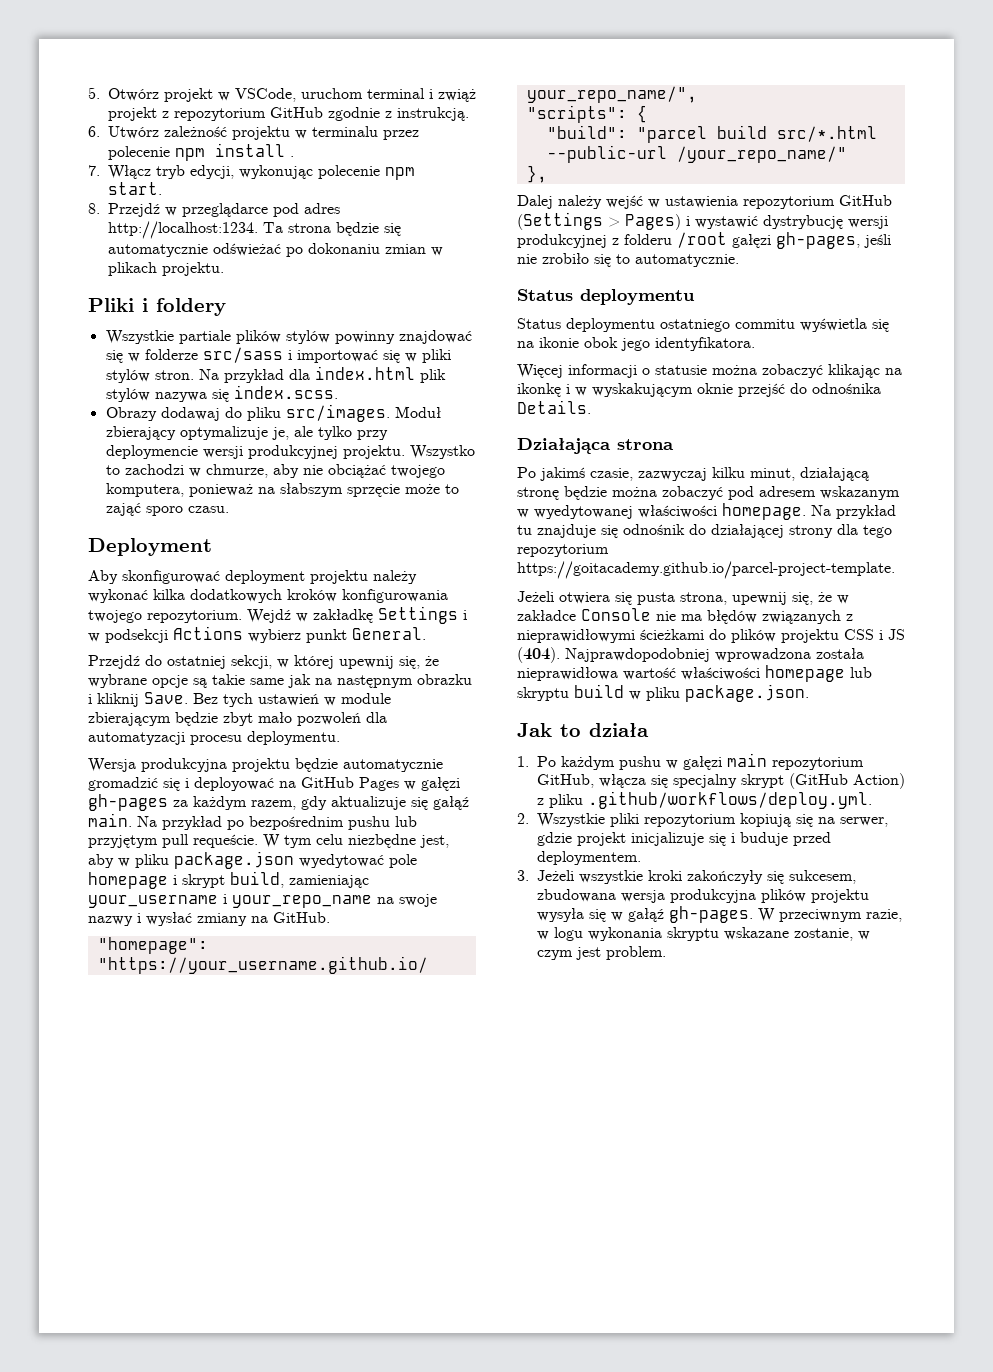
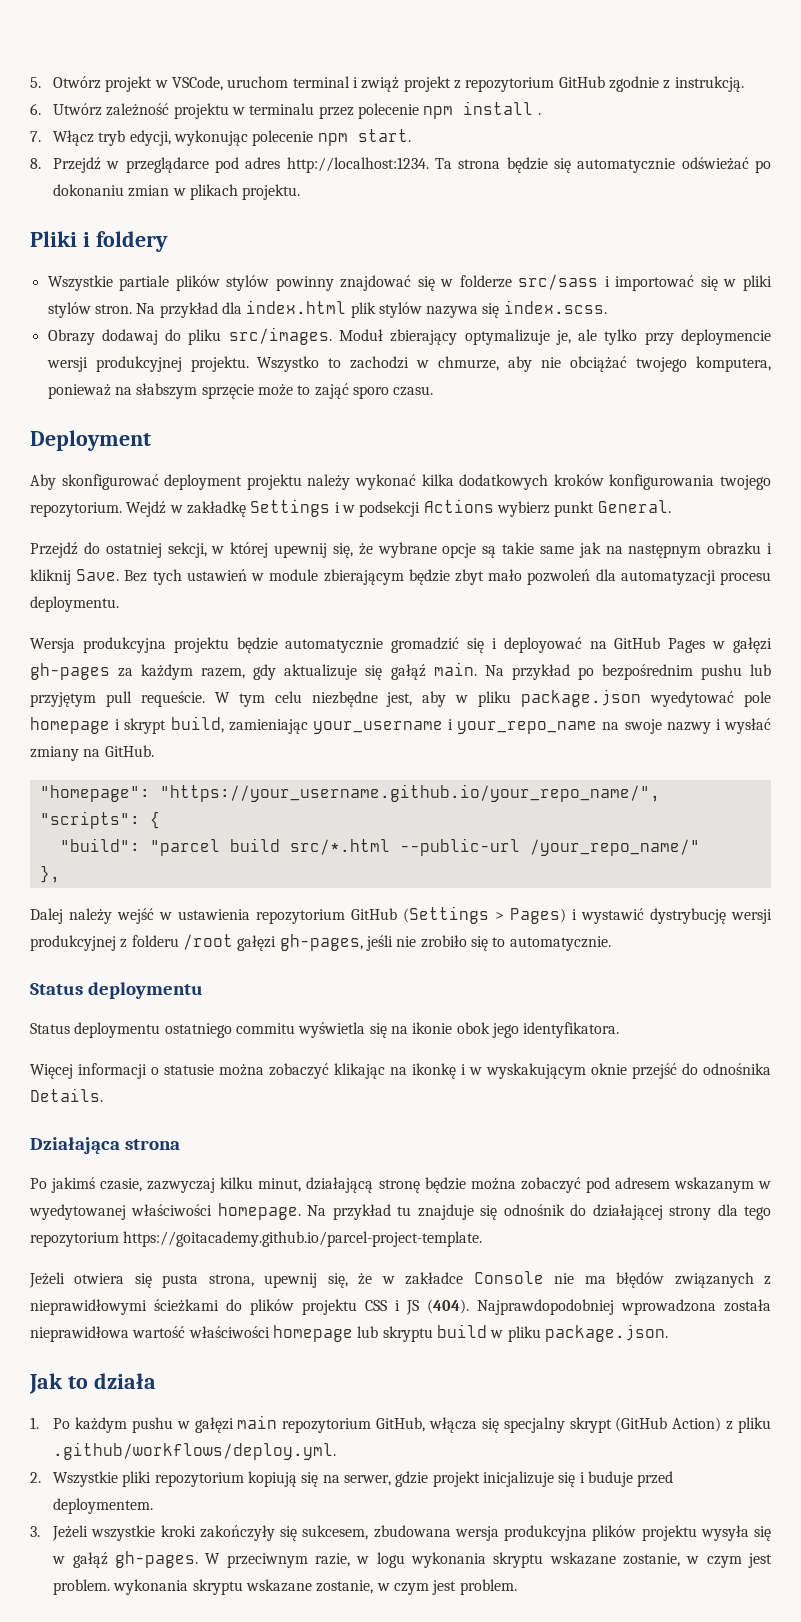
- W przeciwnym razie, w logu wykonania skryptu wskazane zostanie, w czym jest problem.
+ W przeciwnym razie, w logu wykonania skryptu wskazane zostanie, w czym jest problem. wykonania skryptu wskazane zostanie, w czym jest problem.

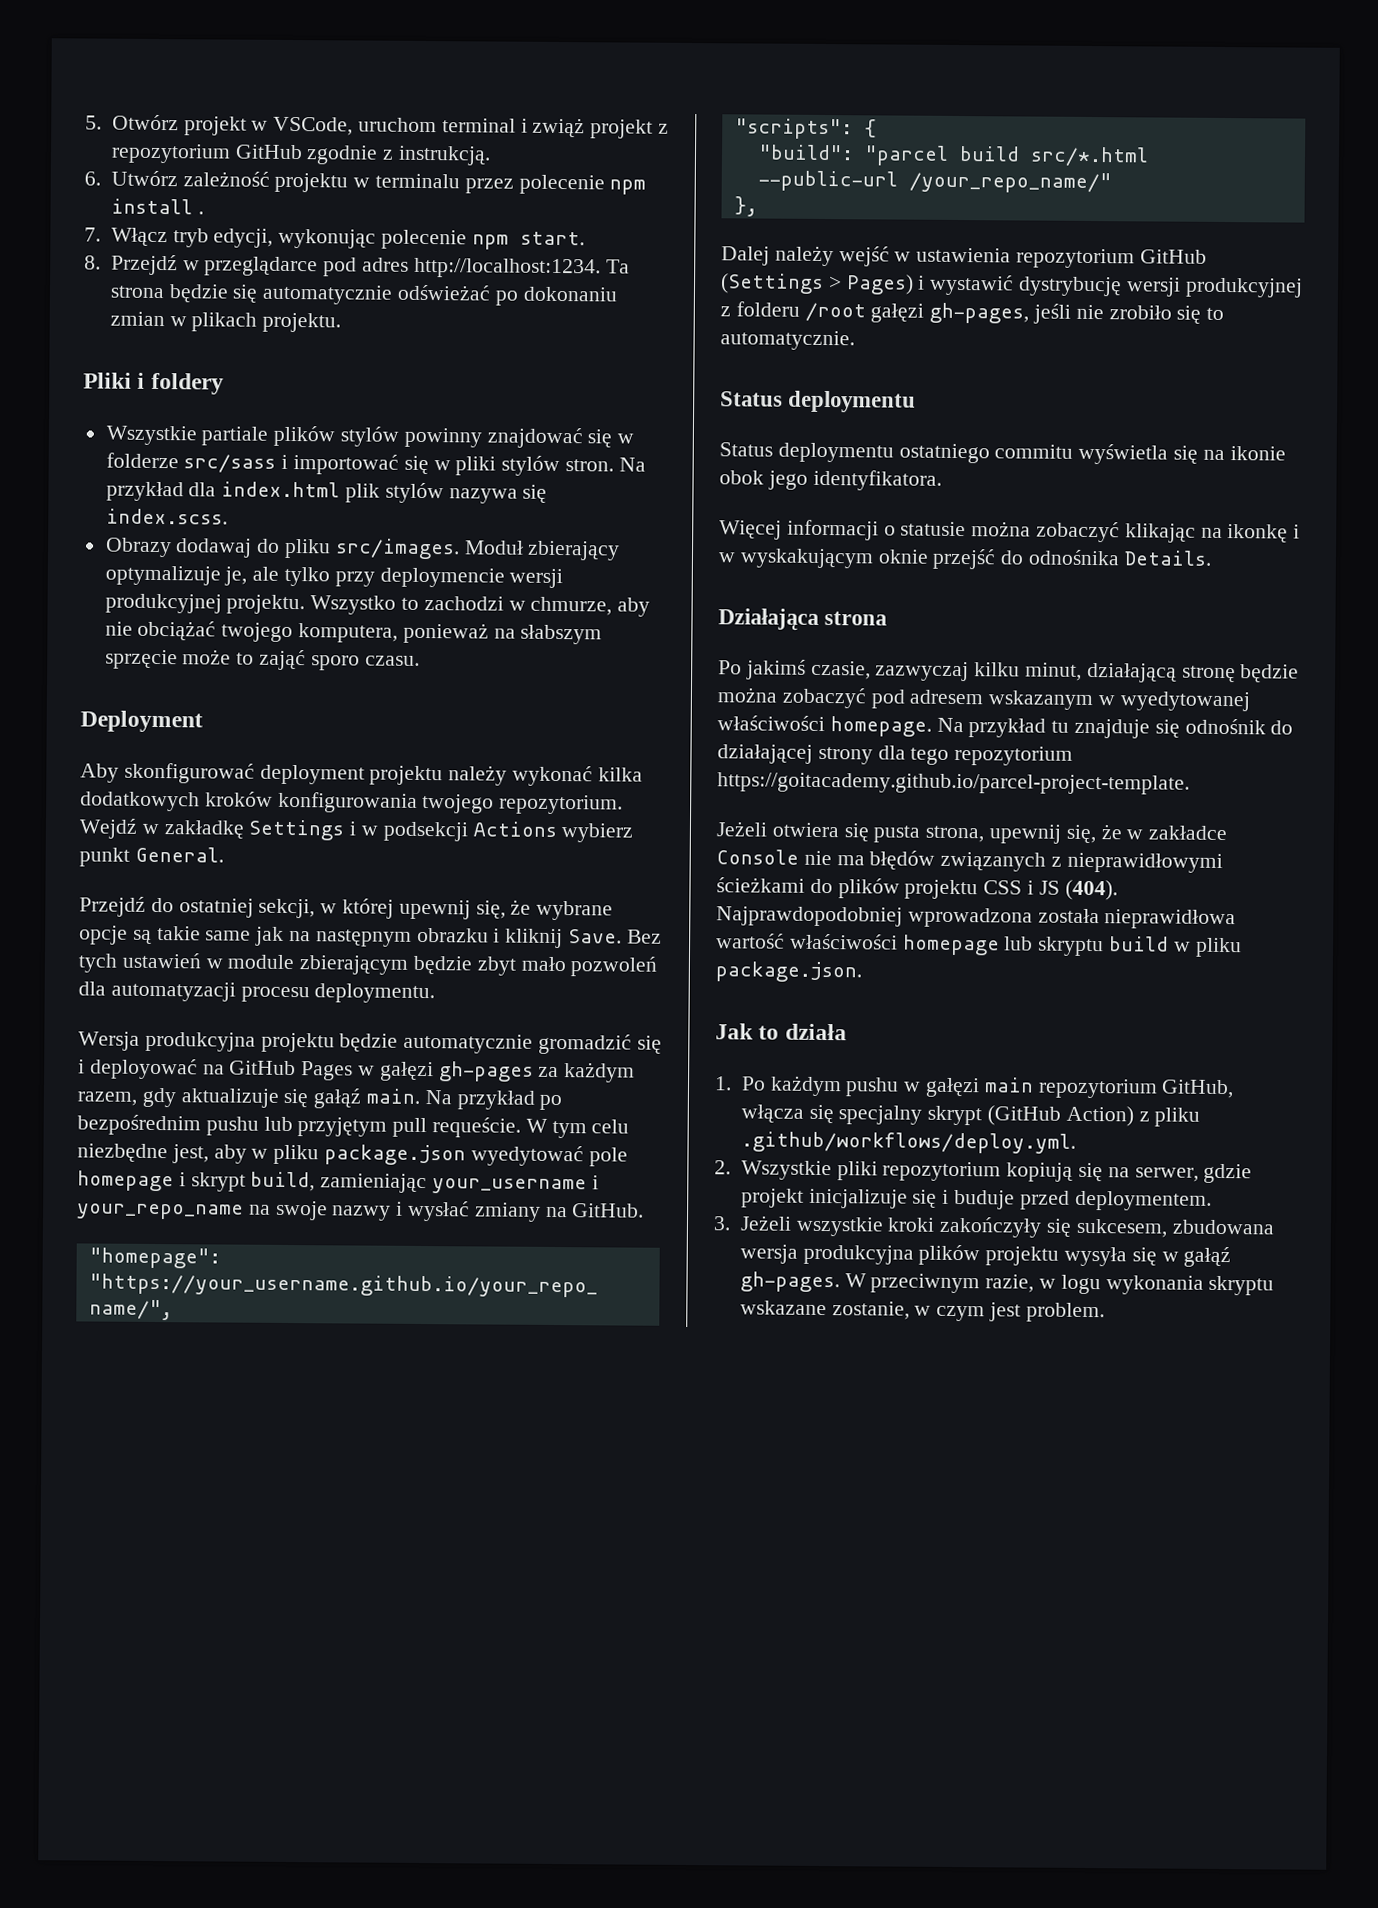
- W przeciwnym razie, w logu wykonania skryptu wskazane zostanie, w czym jest problem. wykonania skryptu wskazane zostanie, w czym jest problem.
+ W przeciwnym razie, w logu wykonania skryptu wskazane zostanie, w czym jest problem.

